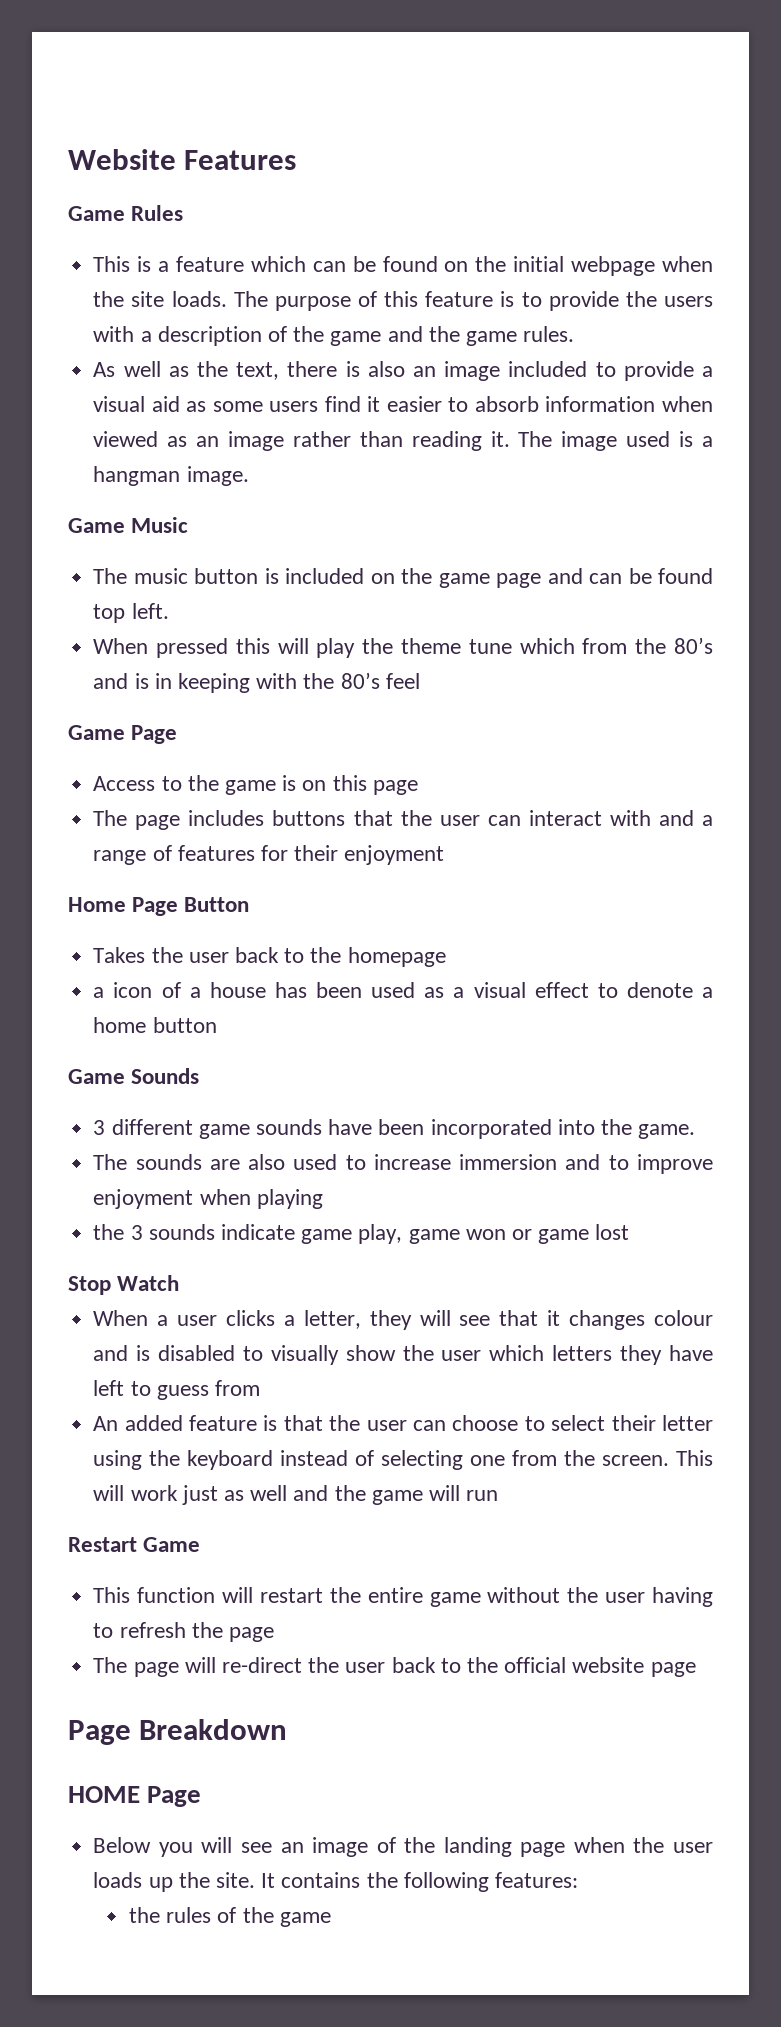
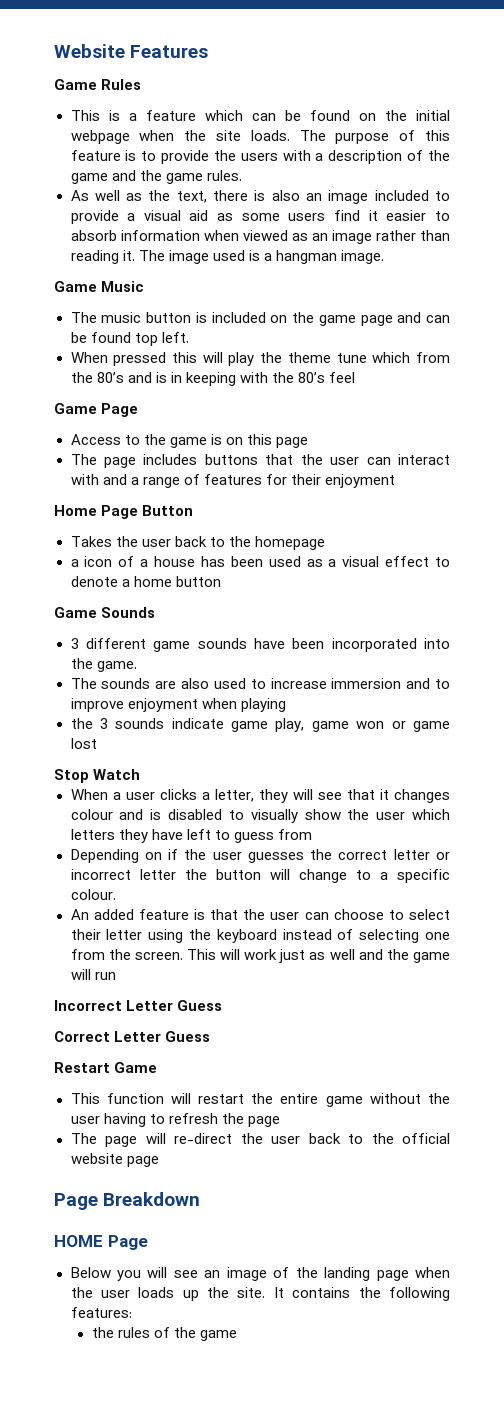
+ Depending on if the user guesses the correct letter or incorrect letter the button will change to a specific colour.
+ Incorrect Letter Guess
+ Correct Letter Guess

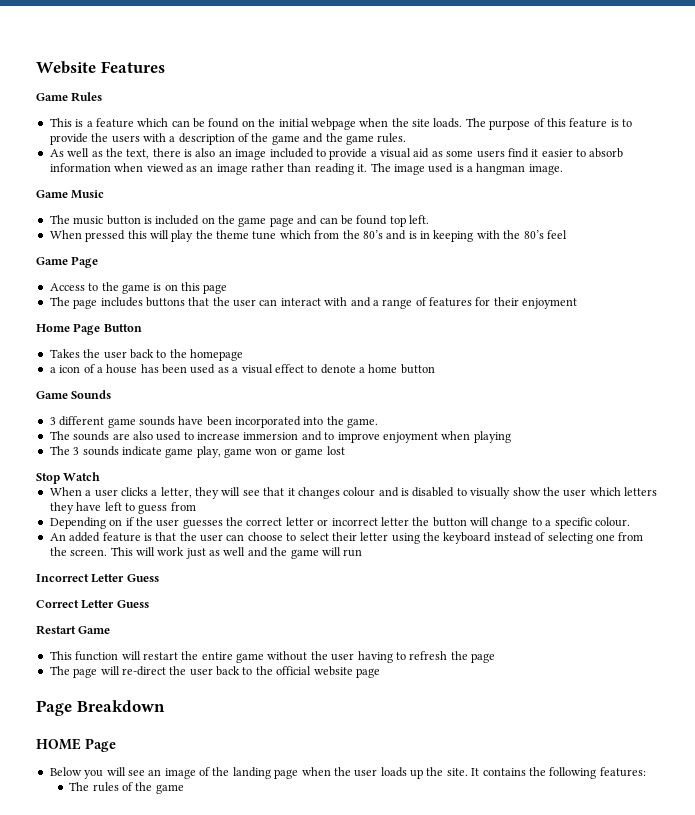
- the 3 sounds indicate game play, game won or game lost
+ The 3 sounds indicate game play, game won or game lost
- the rules of the game
+ The rules of the game

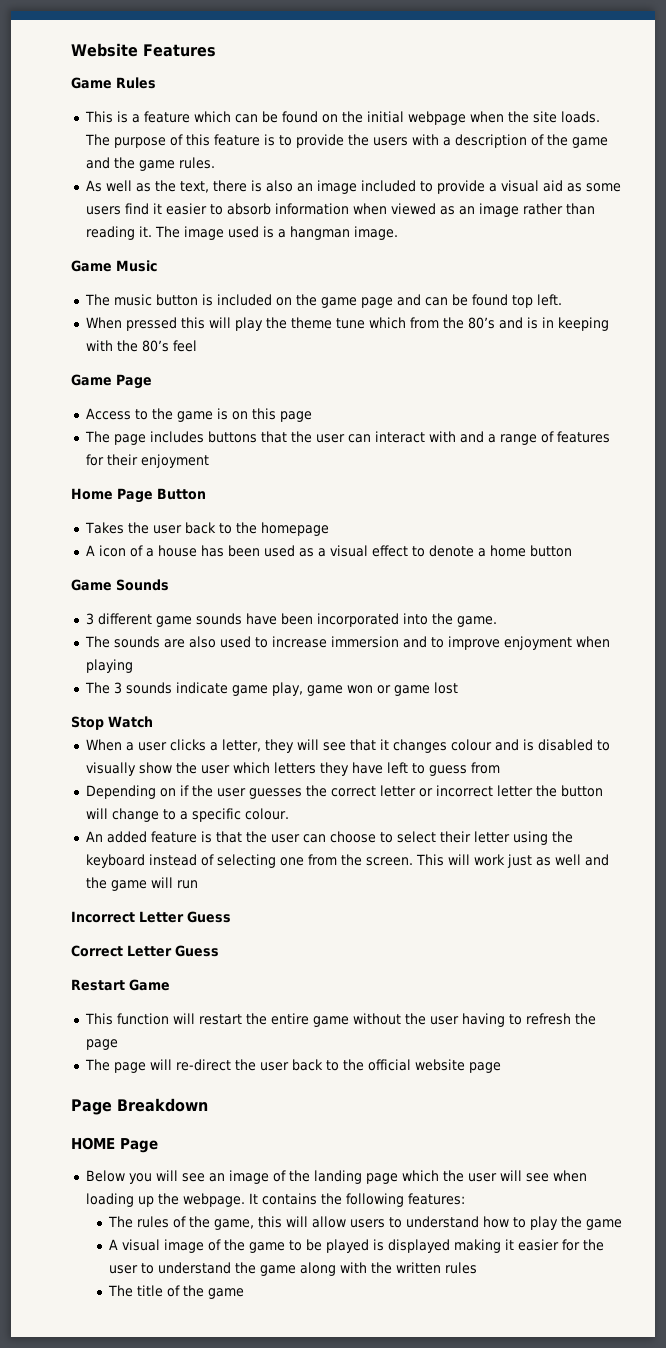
- a icon of a house has been used as a visual effect to denote a home button
+ A icon of a house has been used as a visual effect to denote a home button
- Below you will see an image of the landing page when the user loads up the site.
+ Below you will see an image of the landing page which the user will see when loading up the webpage.
- The rules of the game
+ The rules of the game, this will allow users to understand how to play the game
+ A visual image of the game to be played is displayed making it easier for the user to understand the game along with the written rules
+ The title of the game

